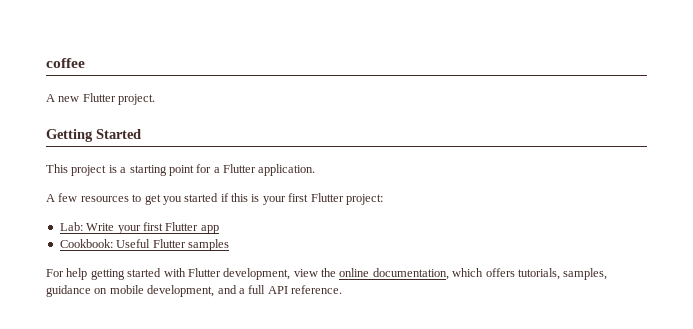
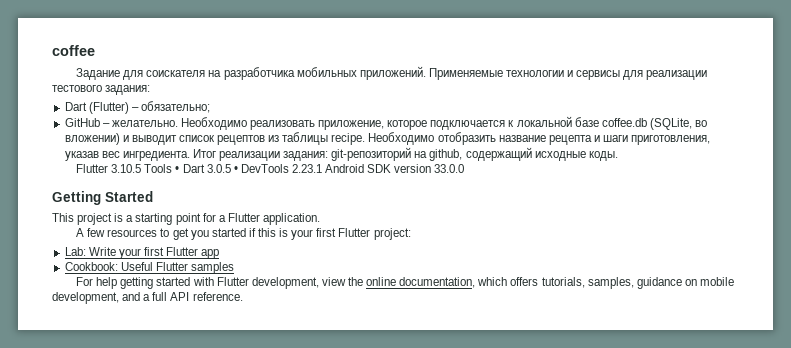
- A new Flutter project.
+ Задание для соискателя на разработчика мобильных приложений. Применяемые технологии и сервисы для реализации тестового задания:
+ Dart (Flutter) – обязательно;
+ GitHub – желательно. Необходимо реализовать приложение, которое подключается к локальной базе coffee.db (SQLite, во вложении) и выводит список рецептов из таблицы recipe. Необходимо отобразить название рецепта и шаги приготовления, указав вес ингредиента. Итог реализации задания: git-репозиторий на github, содержащий исходные коды.
+ Flutter 3.10.5 Tools • Dart 3.0.5 • DevTools 2.23.1 Android SDK version 33.0.0

